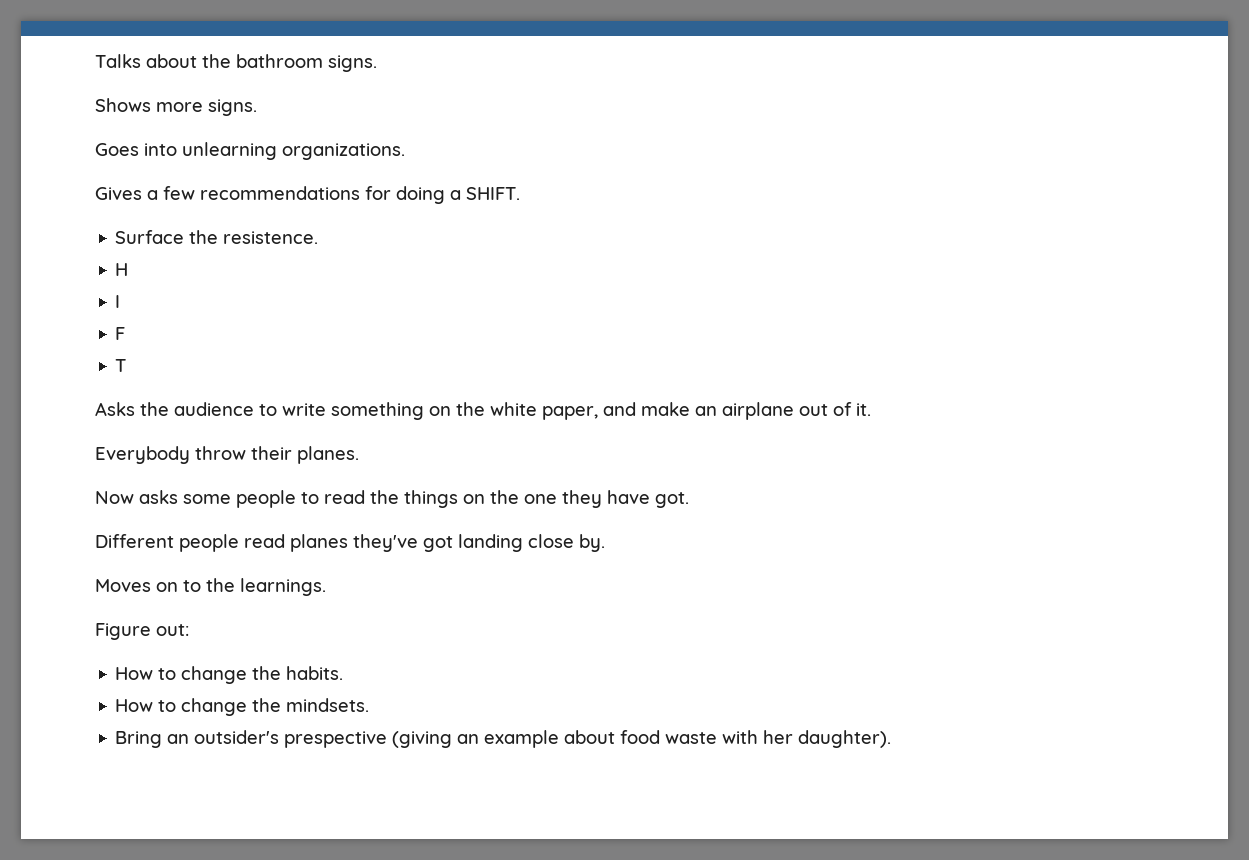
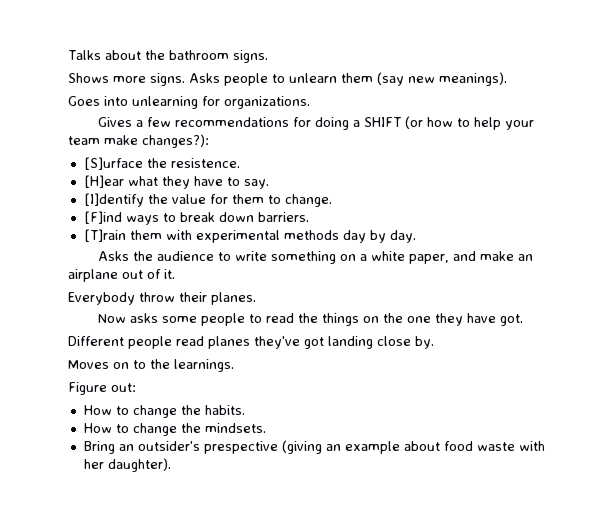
+ Asks people to unlearn them (say new meanings).
- Goes into unlearning organizations.
+ Goes into unlearning for organizations.
- Gives a few recommendations for doing a SHIFT.
- Surface the resistence.
- H
- I
- F
- T
+ Gives a few recommendations for doing a SHIFT (or how to help your team make changes?):
+ [S]urface the resistence.
+ [H]ear what they have to say.
+ [I]dentify the value for them to change.
+ [F]ind ways to break down barriers.
+ [T]rain them with experimental methods day by day.
- Asks the audience to write something on the white paper, and make an airplane out of it.
+ Asks the audience to write something on a white paper, and make an airplane out of it.

